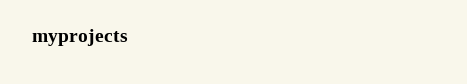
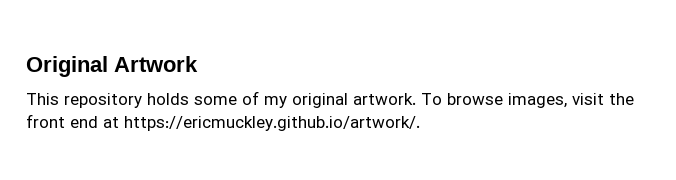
- myprojects
+ Original Artwork
+ This repository holds some of my original artwork. To browse images, visit the front end at https://ericmuckley.github.io/artwork/.

